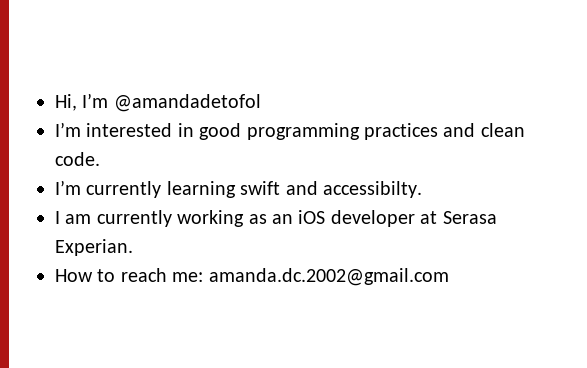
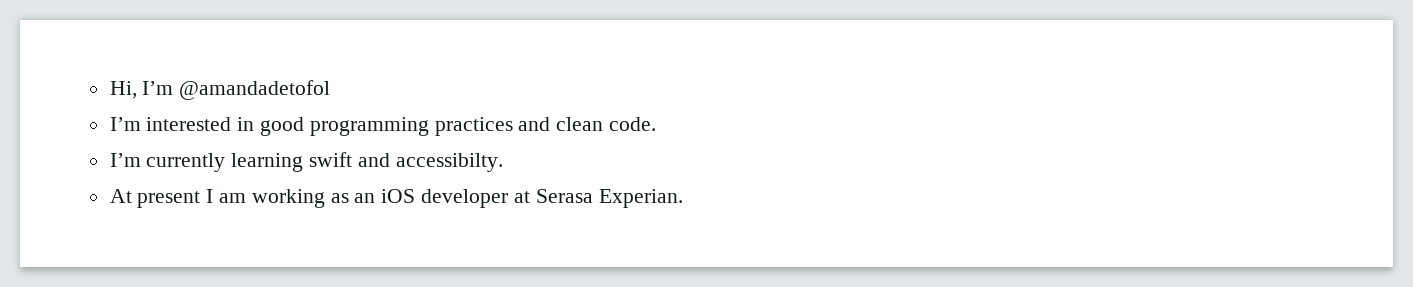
- I am currently working as an iOS developer at Serasa Experian.
+ At present I am working as an iOS developer at Serasa Experian.
- How to reach me: amanda.dc.2002@gmail.com

